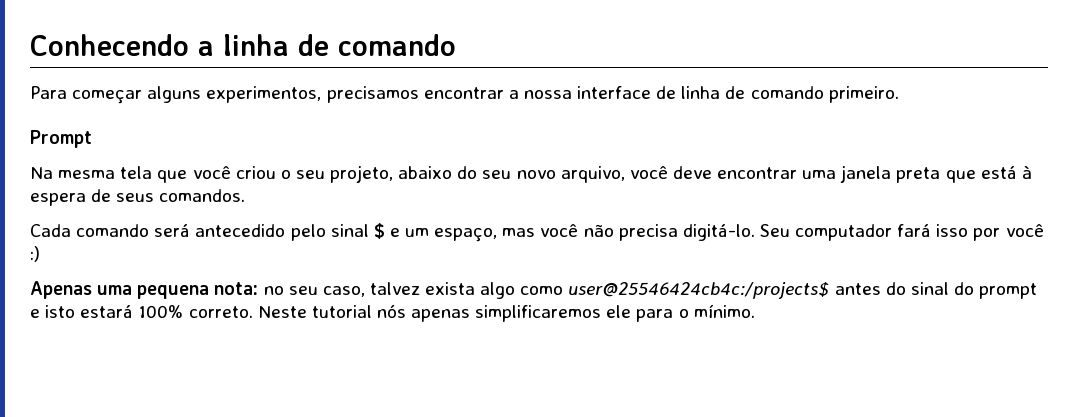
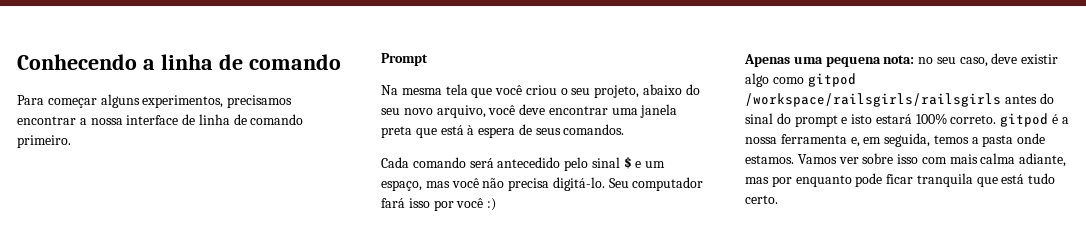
- Apenas uma pequena nota: no seu caso, talvez exista algo como user@25546424cb4c:/projects$ antes do sinal do prompt e isto estará 100% correto. Neste tutorial nós apenas simplificaremos ele para o mínimo.
+ Apenas uma pequena nota: no seu caso, deve existir algo como gitpod /workspace/railsgirls/railsgirls antes do sinal do prompt e isto estará 100% correto. gitpod é a nossa ferramenta e, em seguida, temos a pasta onde estamos. Vamos ver sobre isso com mais calma adiante, mas por enquanto pode ficar tranquila que está tudo certo.

